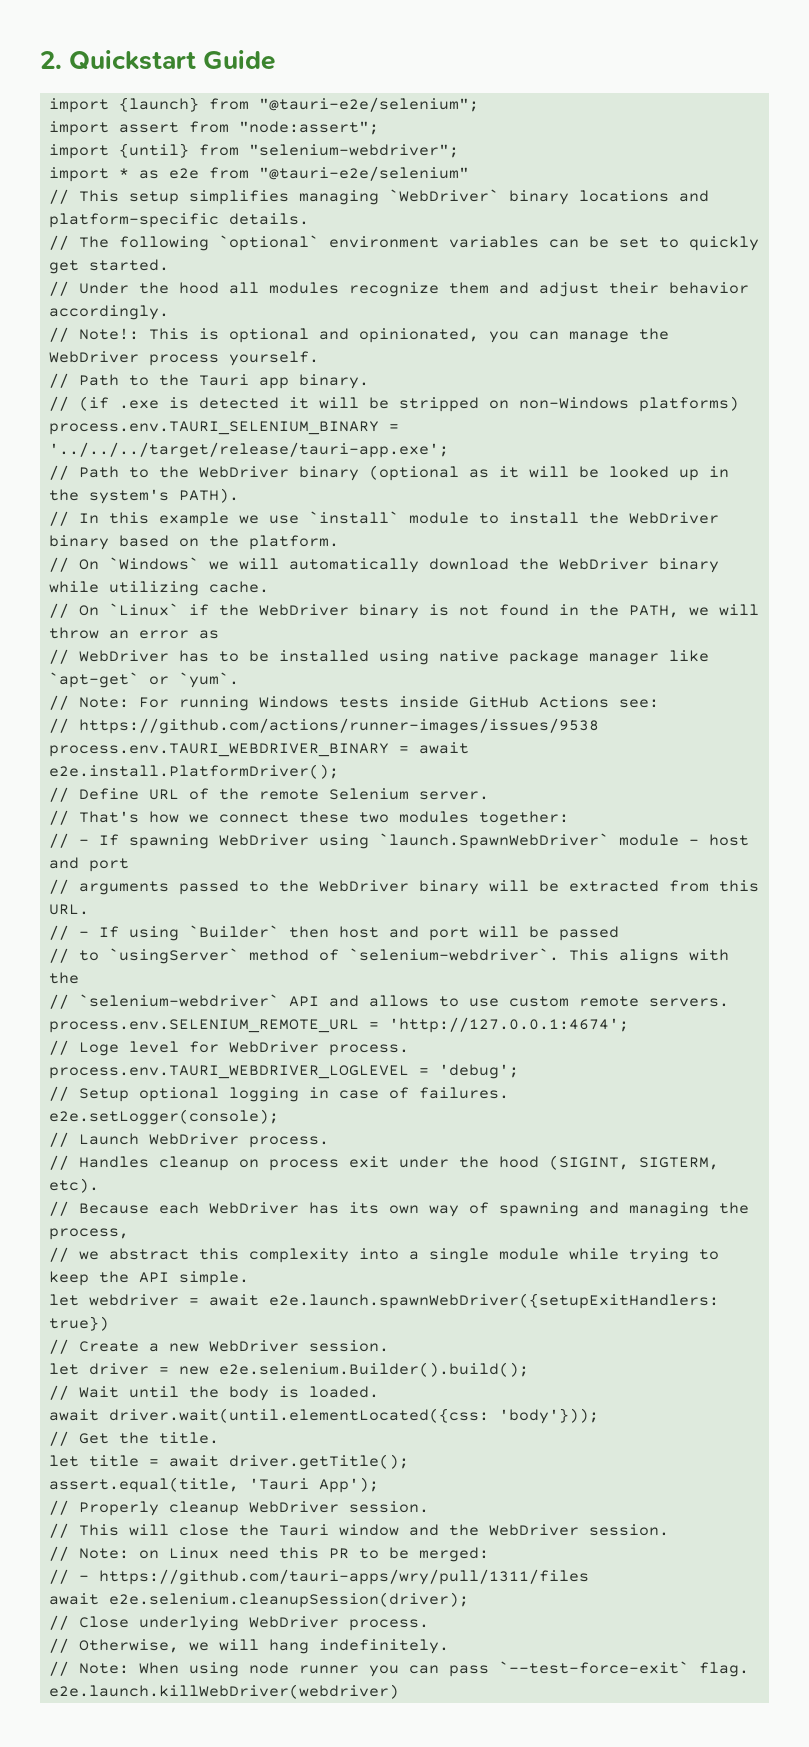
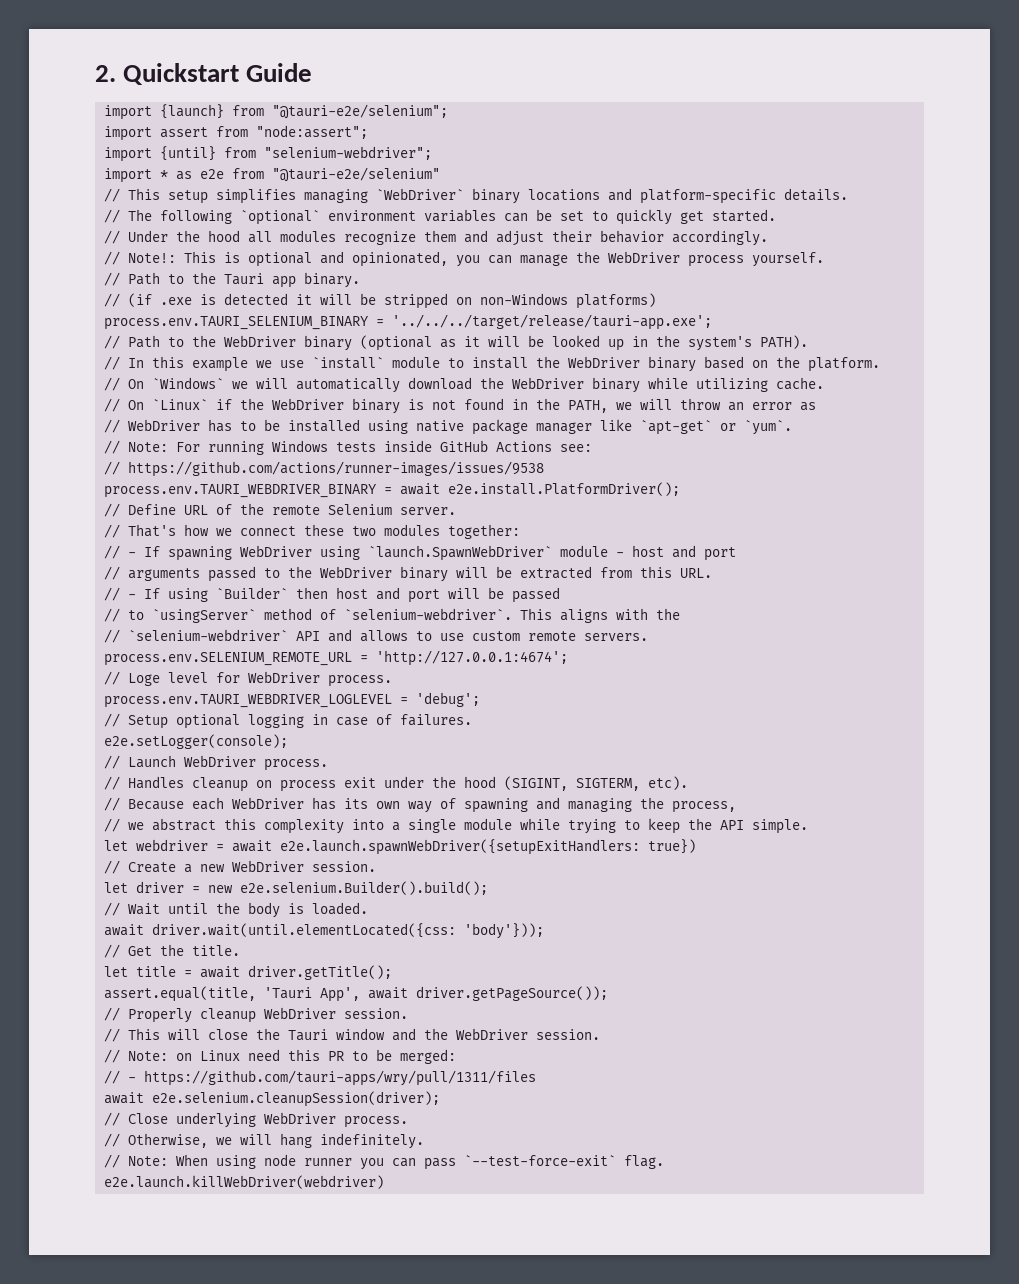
- assert.equal(title, 'Tauri App');
+ assert.equal(title, 'Tauri App', await driver.getPageSource());

